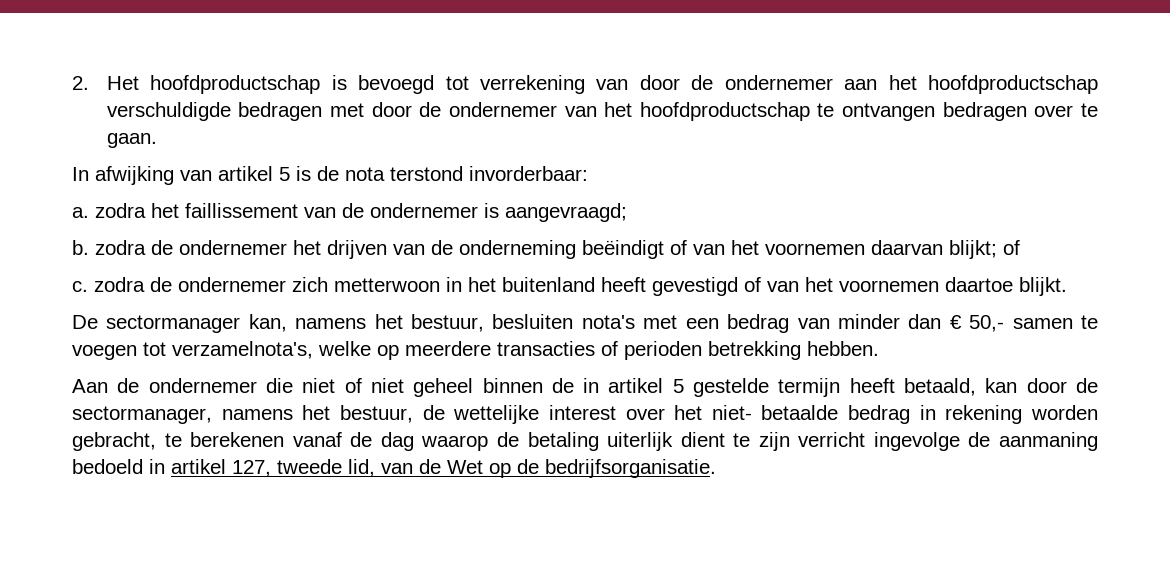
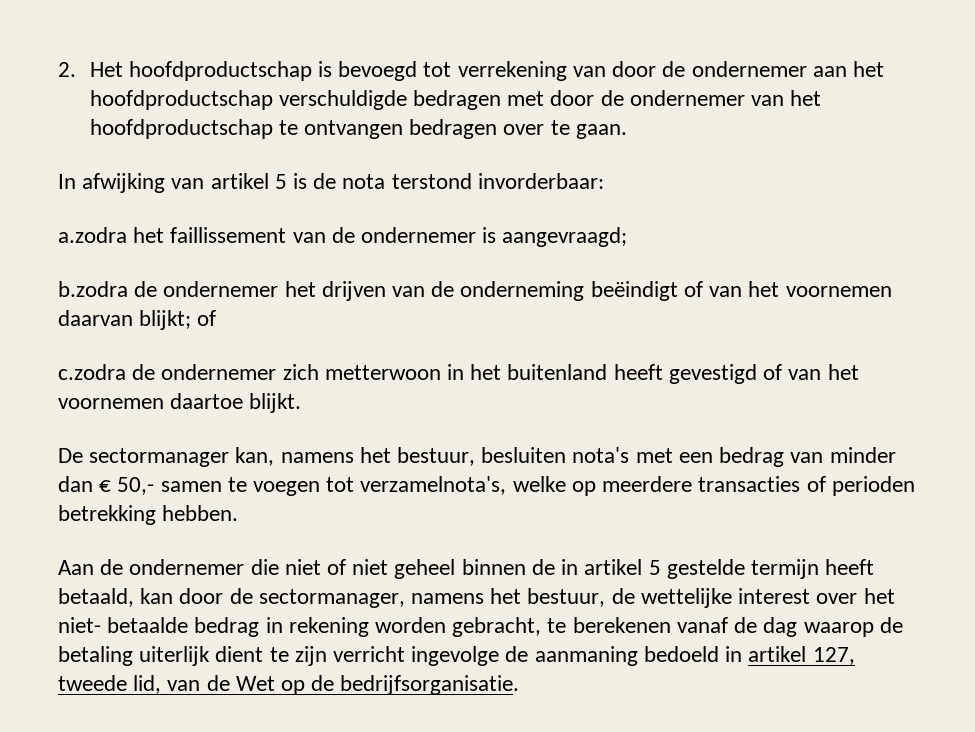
- a. zodra het faillissement van de ondernemer is aangevraagd;
+ a.zodra het faillissement van de ondernemer is aangevraagd;
- b. zodra de ondernemer het drijven van de onderneming beëindigt of van het voornemen daarvan blijkt; of
+ b.zodra de ondernemer het drijven van de onderneming beëindigt of van het voornemen daarvan blijkt; of
- c. zodra de ondernemer zich metterwoon in het buitenland heeft gevestigd of van het voornemen daartoe blijkt.
+ c.zodra de ondernemer zich metterwoon in het buitenland heeft gevestigd of van het voornemen daartoe blijkt.

